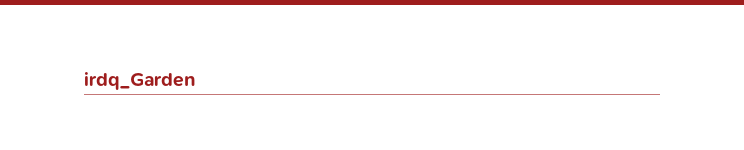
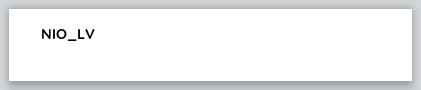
- irdq_Garden
+ NIO_LV

